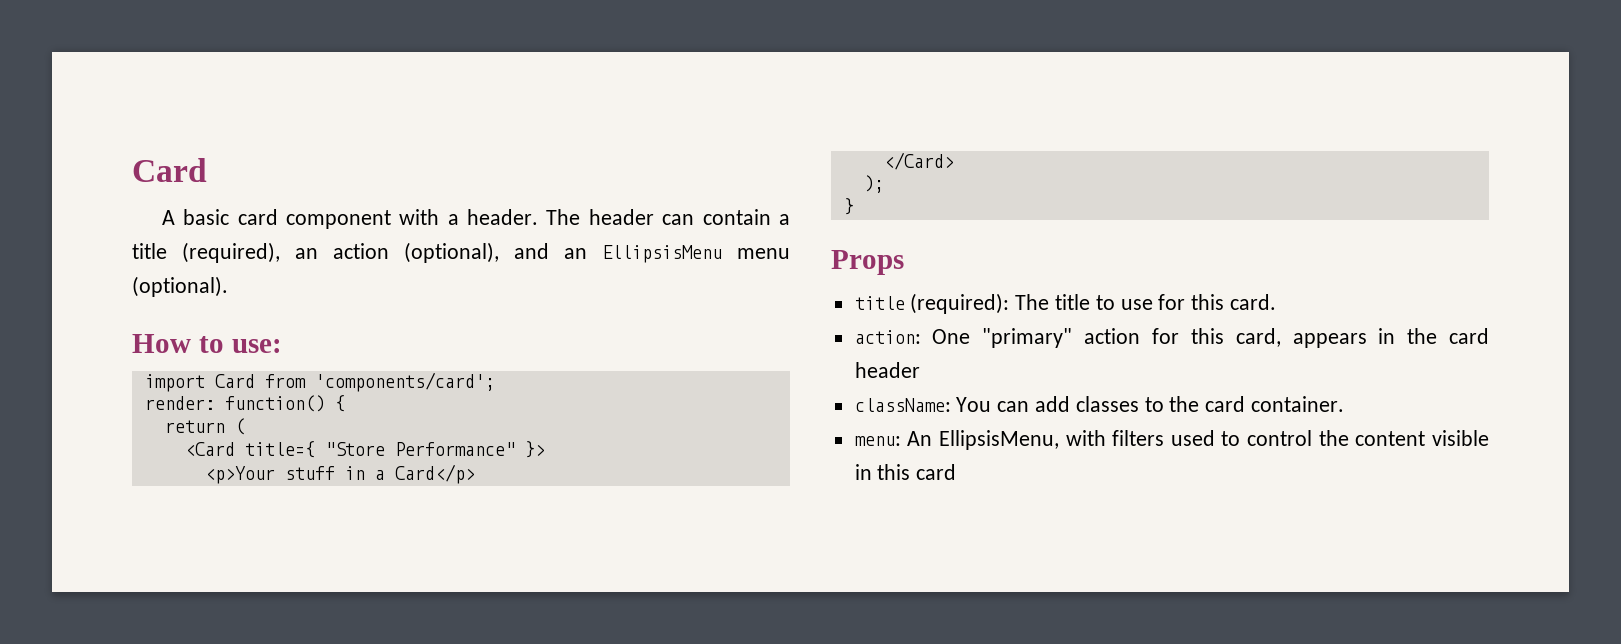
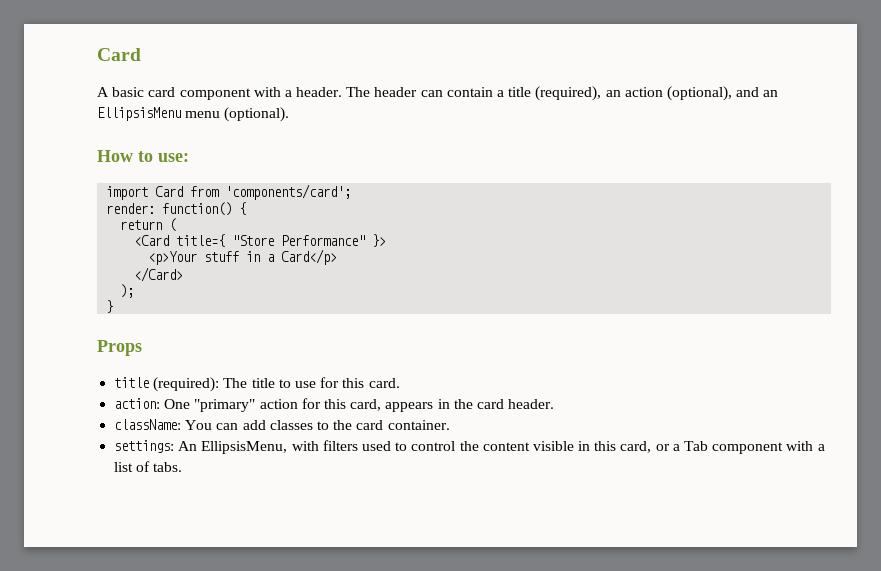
- action: One "primary" action for this card, appears in the card header
+ action: One "primary" action for this card, appears in the card header.
- menu: An EllipsisMenu, with filters used to control the content visible in this card
+ settings: An EllipsisMenu, with filters used to control the content visible in this card, or a Tab component with a list of tabs.

